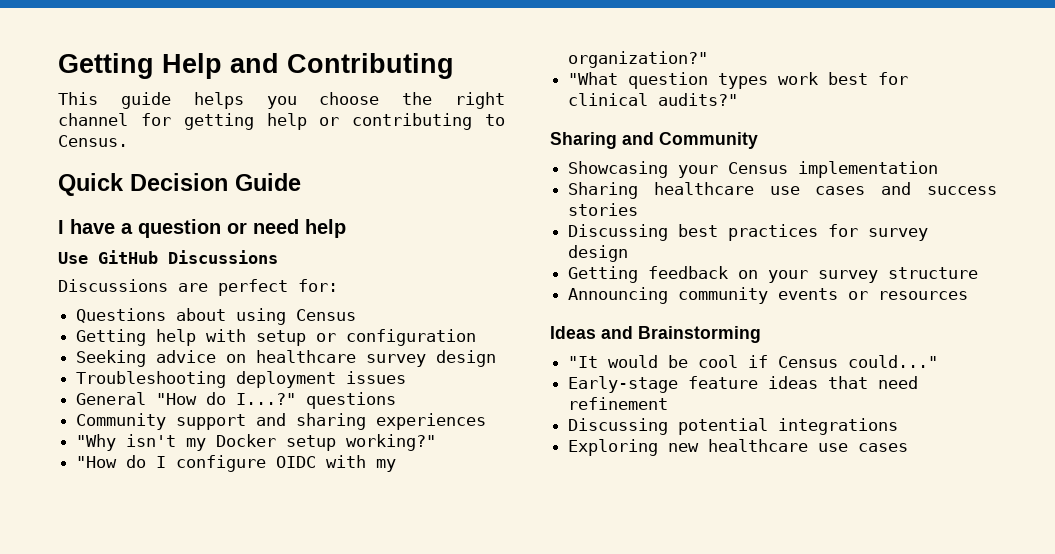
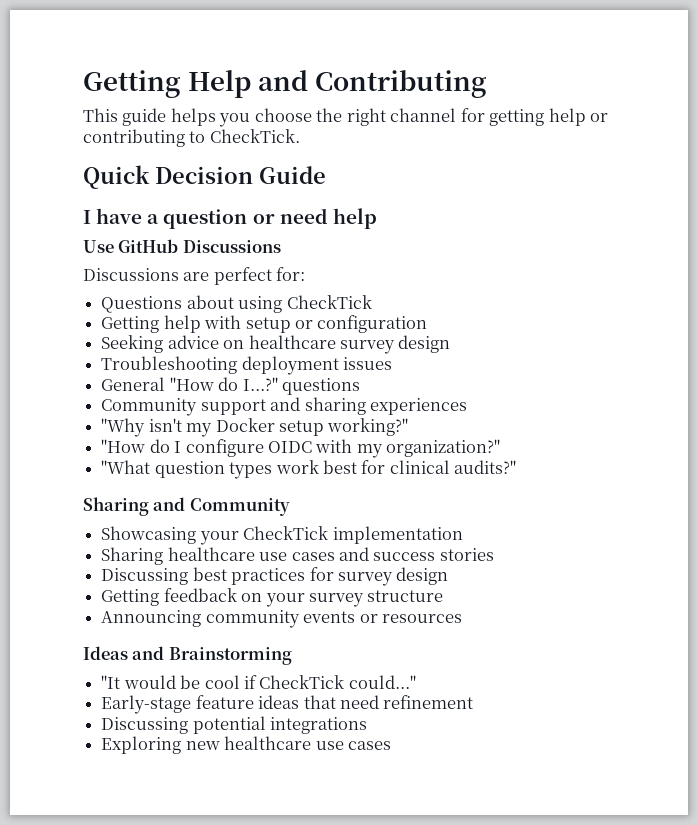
- This guide helps you choose the right channel for getting help or contributing to Census.
+ This guide helps you choose the right channel for getting help or contributing to CheckTick.
- Questions about using Census
+ Questions about using CheckTick
- Showcasing your Census implementation
+ Showcasing your CheckTick implementation
- "It would be cool if Census could..."
+ "It would be cool if CheckTick could..."

